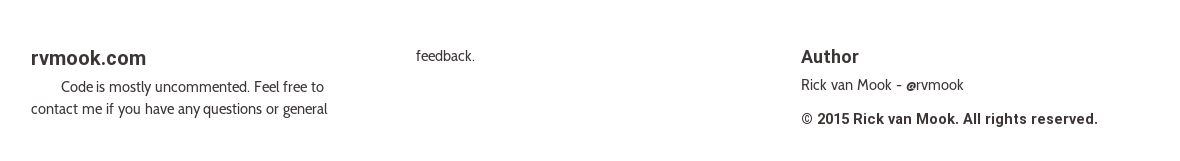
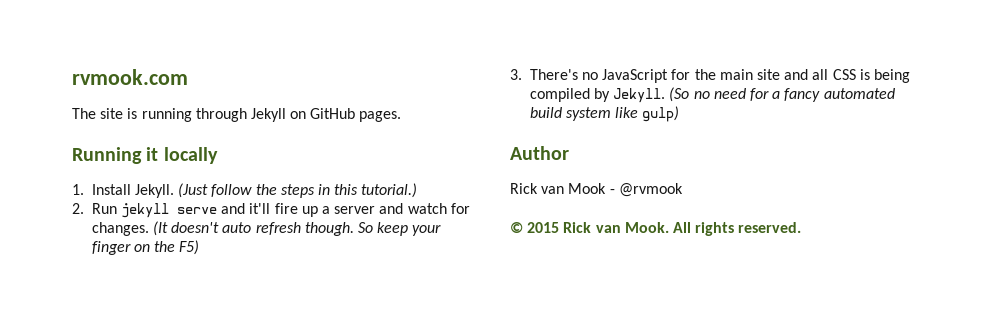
- Code is mostly uncommented. Feel free to contact me if you have any questions or general feedback.
+ The site is running through Jekyll on GitHub pages.
+ Running it locally
+ 1. Install Jekyll. (Just follow the steps in this tutorial.)
+ 2. Run jekyll serve and it'll fire up a server and watch for changes. (It doesn't auto refresh though. So keep your finger on the F5)
+ 3. There's no JavaScript for the main site and all CSS is being compiled by Jekyll. (So no need for a fancy automated build system like gulp)

